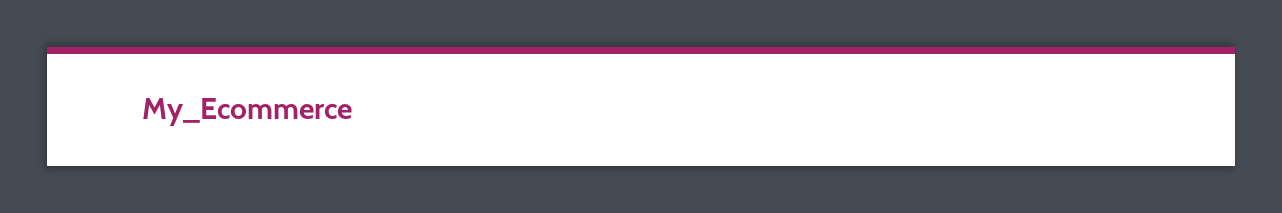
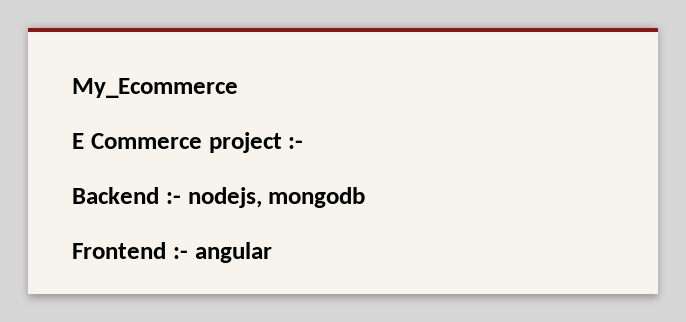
+ E Commerce project :-
+ Backend :- nodejs, mongodb
+ Frontend :- angular

